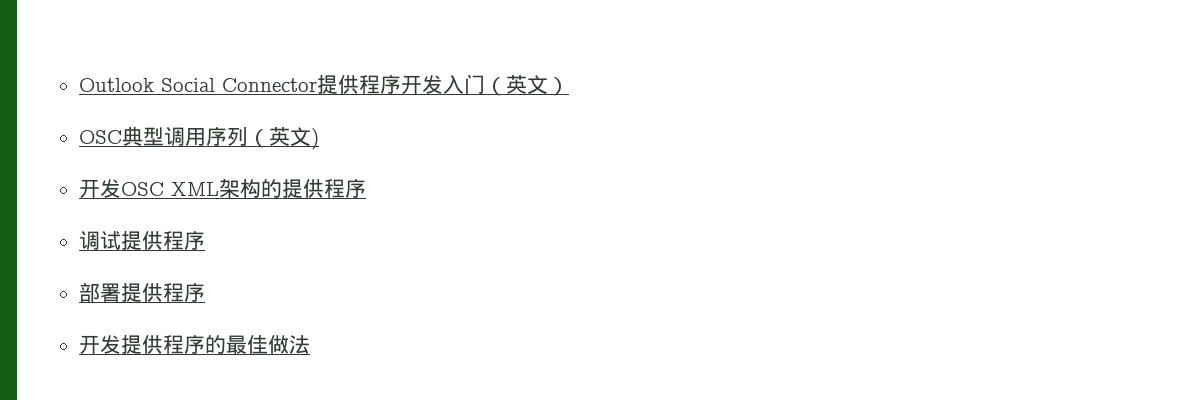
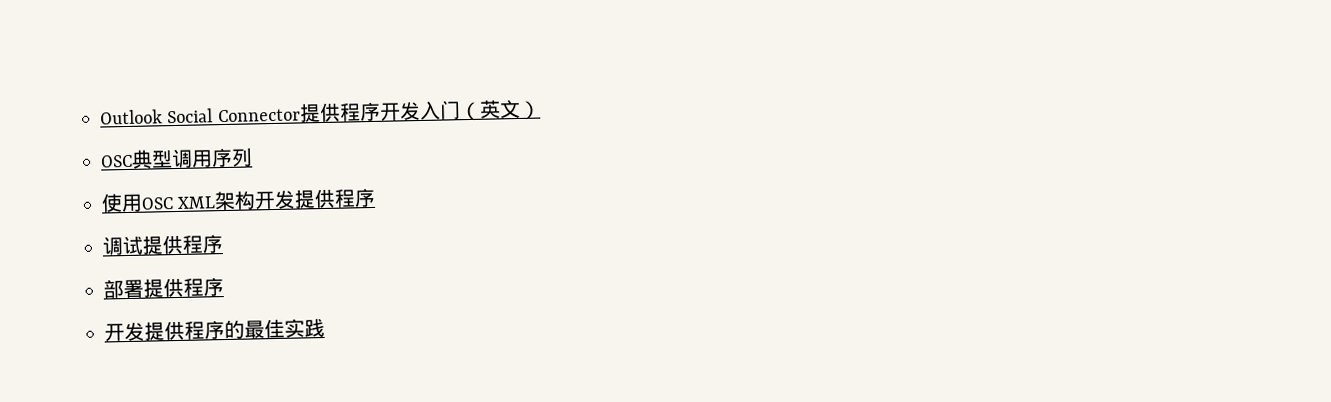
- OSC典型调用序列（英文)
- 开发OSC XML架构的提供程序
+ OSC典型调用序列
+ 使用OSC XML架构开发提供程序
- 开发提供程序的最佳做法
+ 开发提供程序的最佳实践

